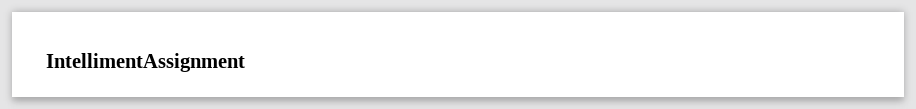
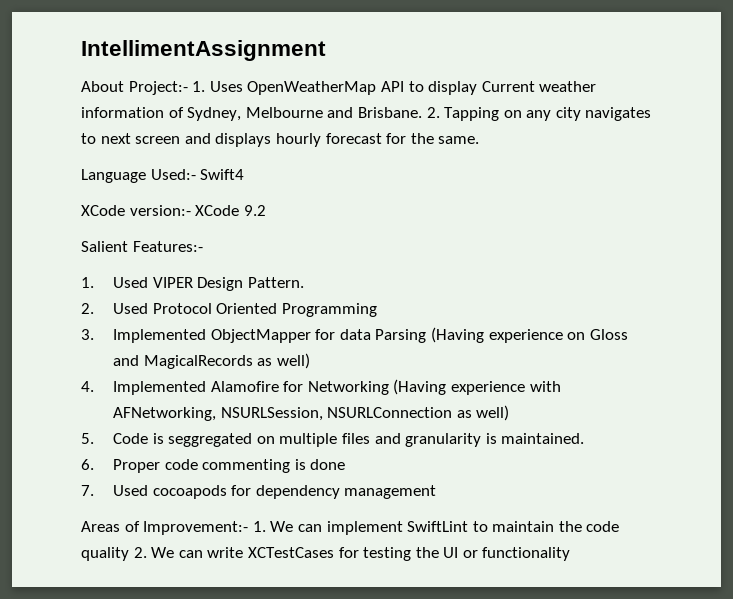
+ About Project:- 1. Uses OpenWeatherMap API to display Current weather information of Sydney, Melbourne and Brisbane. 2. Tapping on any city navigates to next screen and displays hourly forecast for the same.
+ Language Used:- Swift4
+ XCode version:- XCode 9.2
+ Salient Features:-
+ 1. Used VIPER Design Pattern.
+ 2. Used Protocol Oriented Programming
+ 3. Implemented ObjectMapper for data Parsing (Having experience on Gloss and MagicalRecords as well)
+ 4. Implemented Alamofire for Networking (Having experience with AFNetworking, NSURLSession, NSURLConnection as well)
+ 5. Code is seggregated on multiple files and granularity is maintained.
+ 6. Proper code commenting is done
+ 7. Used cocoapods for dependency management
+ Areas of Improvement:- 1. We can implement SwiftLint to maintain the code quality 2. We can write XCTestCases for testing the UI or functionality

